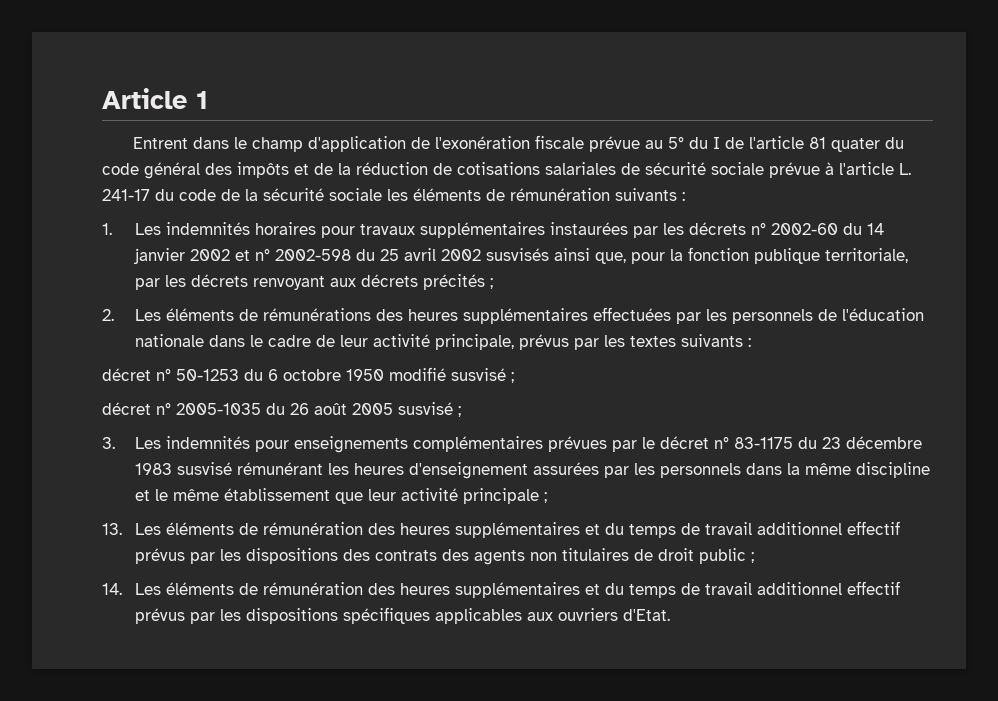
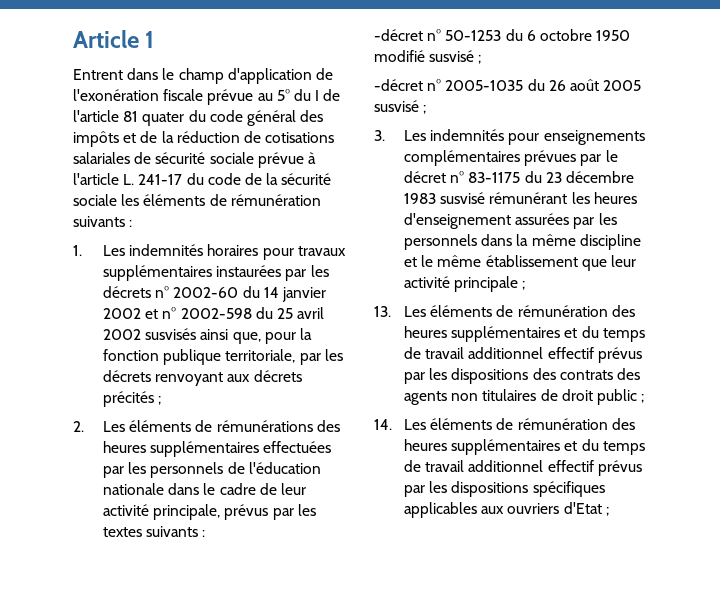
- décret n° 50-1253 du 6 octobre 1950 modifié susvisé ;
+ -décret n° 50-1253 du 6 octobre 1950 modifié susvisé ;
- décret n° 2005-1035 du 26 août 2005 susvisé ;
+ -décret n° 2005-1035 du 26 août 2005 susvisé ;
- 14. Les éléments de rémunération des heures supplémentaires et du temps de travail additionnel effectif prévus par les dispositions spécifiques applicables aux ouvriers d'Etat.
+ 14. Les éléments de rémunération des heures supplémentaires et du temps de travail additionnel effectif prévus par les dispositions spécifiques applicables aux ouvriers d'Etat ;

